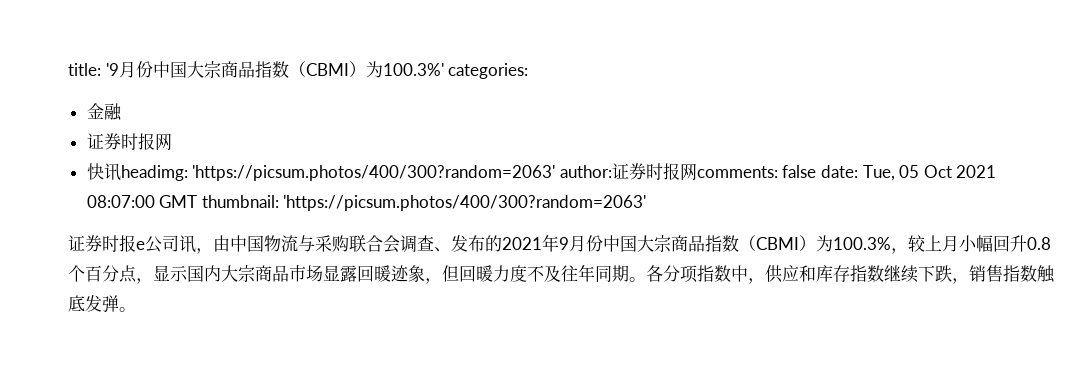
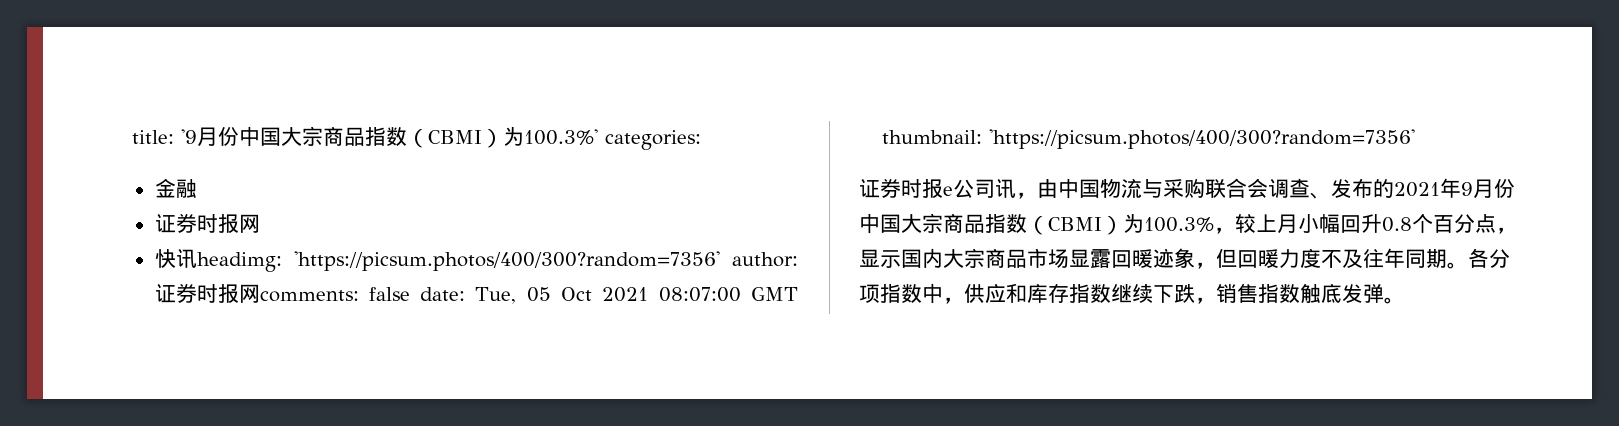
- 快讯headimg: 'https://picsum.photos/400/300?random=2063' author:证券时报网comments: false date: Tue, 05 Oct 2021 08:07:00 GMT thumbnail: 'https://picsum.photos/400/300?random=2063'
+ 快讯headimg: 'https://picsum.photos/400/300?random=7356' author:证券时报网comments: false date: Tue, 05 Oct 2021 08:07:00 GMT thumbnail: 'https://picsum.photos/400/300?random=7356'

